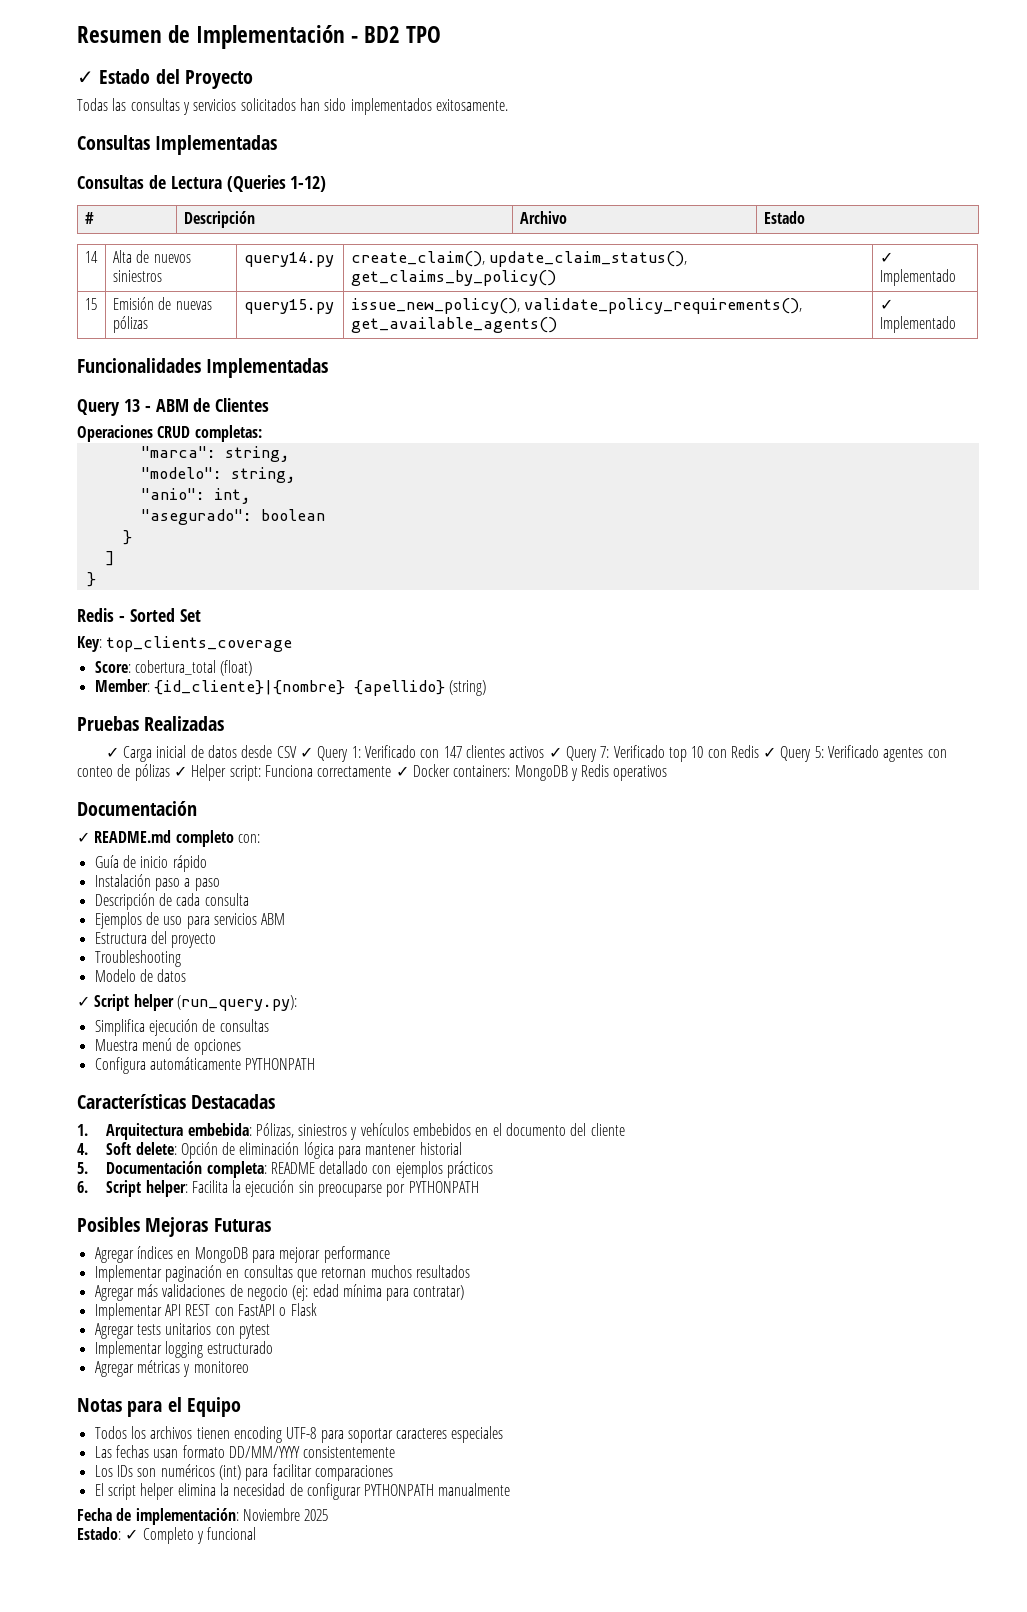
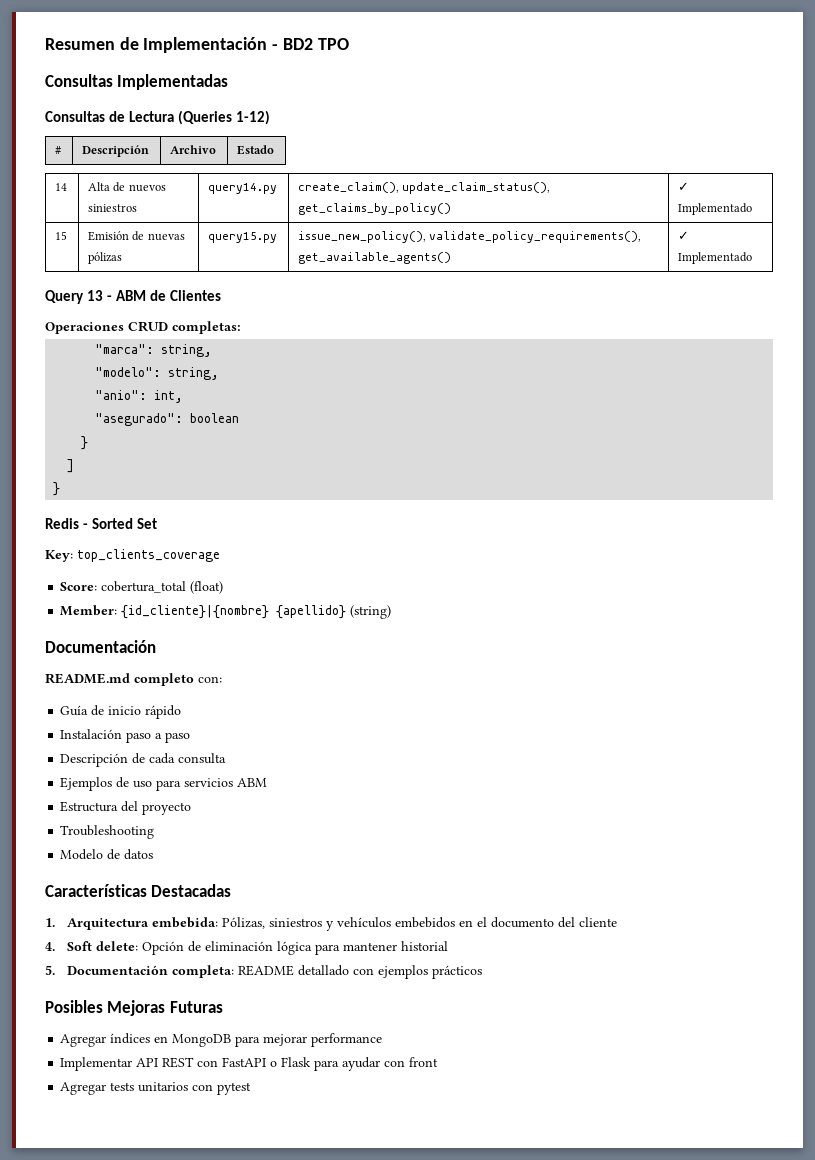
- ✓ Estado del Proyecto
- Todas las consultas y servicios solicitados han sido implementados exitosamente.
- Funcionalidades Implementadas
- Pruebas Realizadas
- ✓ Carga inicial de datos desde CSV ✓ Query 1: Verificado con 147 clientes activos ✓ Query 7: Verificado top 10 con Redis ✓ Query 5: Verificado agentes con conteo de pólizas ✓ Helper script: Funciona correctamente ✓ Docker containers: MongoDB y Redis operativos
- ✓ README.md completo con:
+ README.md completo con:
- ✓ Script helper (run_query.py):
- Simplifica ejecución de consultas
- Muestra menú de opciones
- Configura automáticamente PYTHONPATH
- 6. Script helper: Facilita la ejecución sin preocuparse por PYTHONPATH
- Implementar paginación en consultas que retornan muchos resultados
- Agregar más validaciones de negocio (ej: edad mínima para contratar)
- Implementar API REST con FastAPI o Flask
+ Implementar API REST con FastAPI o Flask para ayudar con front
- Implementar logging estructurado
- Agregar métricas y monitoreo
- Notas para el Equipo
- Todos los archivos tienen encoding UTF-8 para soportar caracteres especiales
- Las fechas usan formato DD/MM/YYYY consistentemente
- Los IDs son numéricos (int) para facilitar comparaciones
- El script helper elimina la necesidad de configurar PYTHONPATH manualmente
- Fecha de implementación: Noviembre 2025
- Estado: ✓ Completo y funcional

